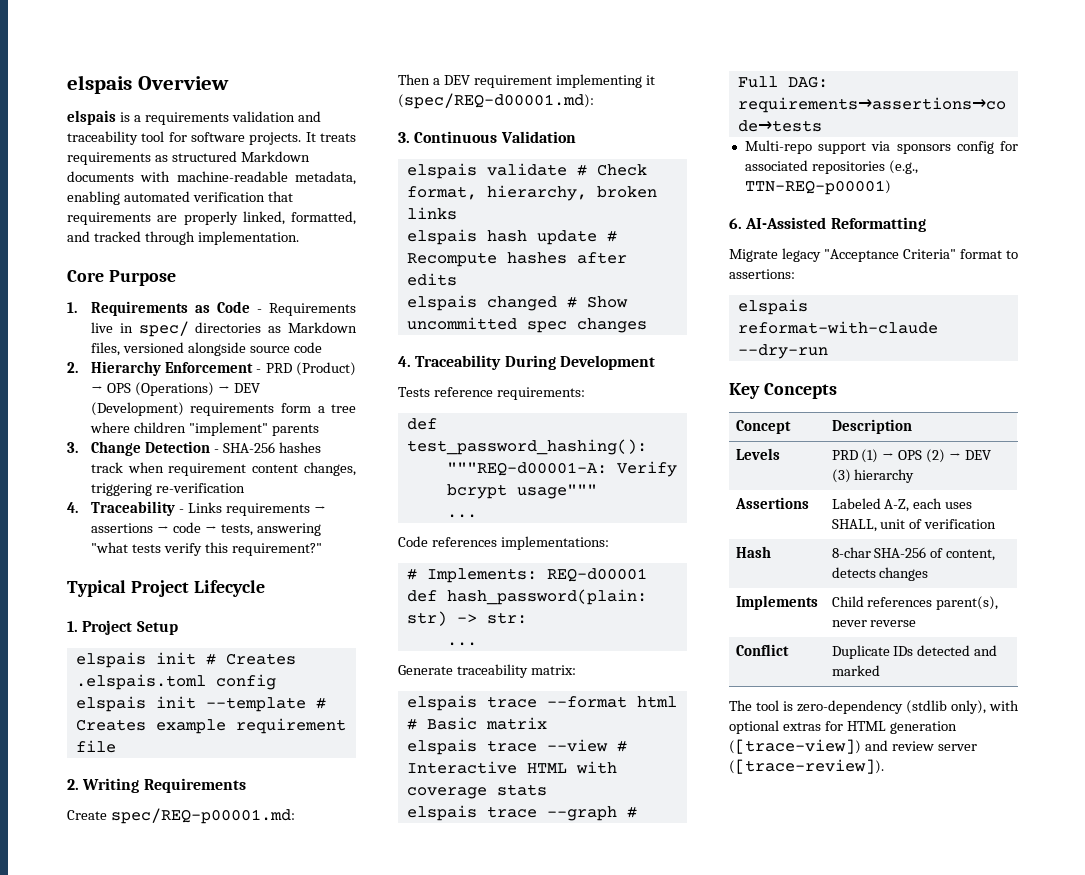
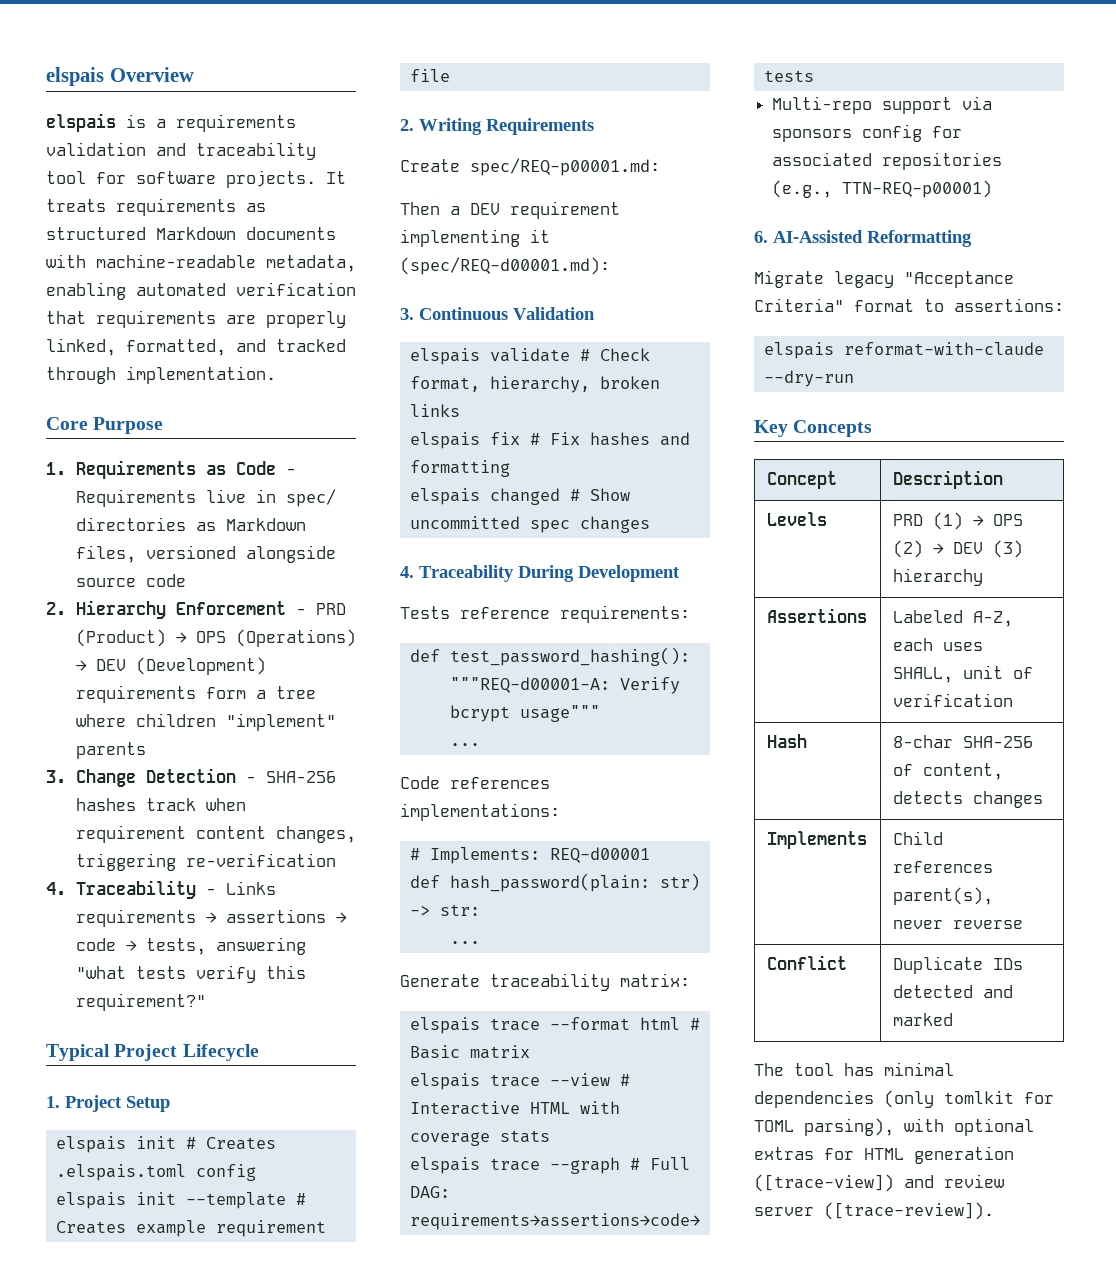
- elspais hash update # Recompute hashes after edits
+ elspais fix # Fix hashes and formatting
- The tool is zero-dependency (stdlib only), with optional extras for HTML generation ([trace-view]) and review server ([trace-review]).
+ The tool has minimal dependencies (only tomlkit for TOML parsing), with optional extras for HTML generation ([trace-view]) and review server ([trace-review]).

